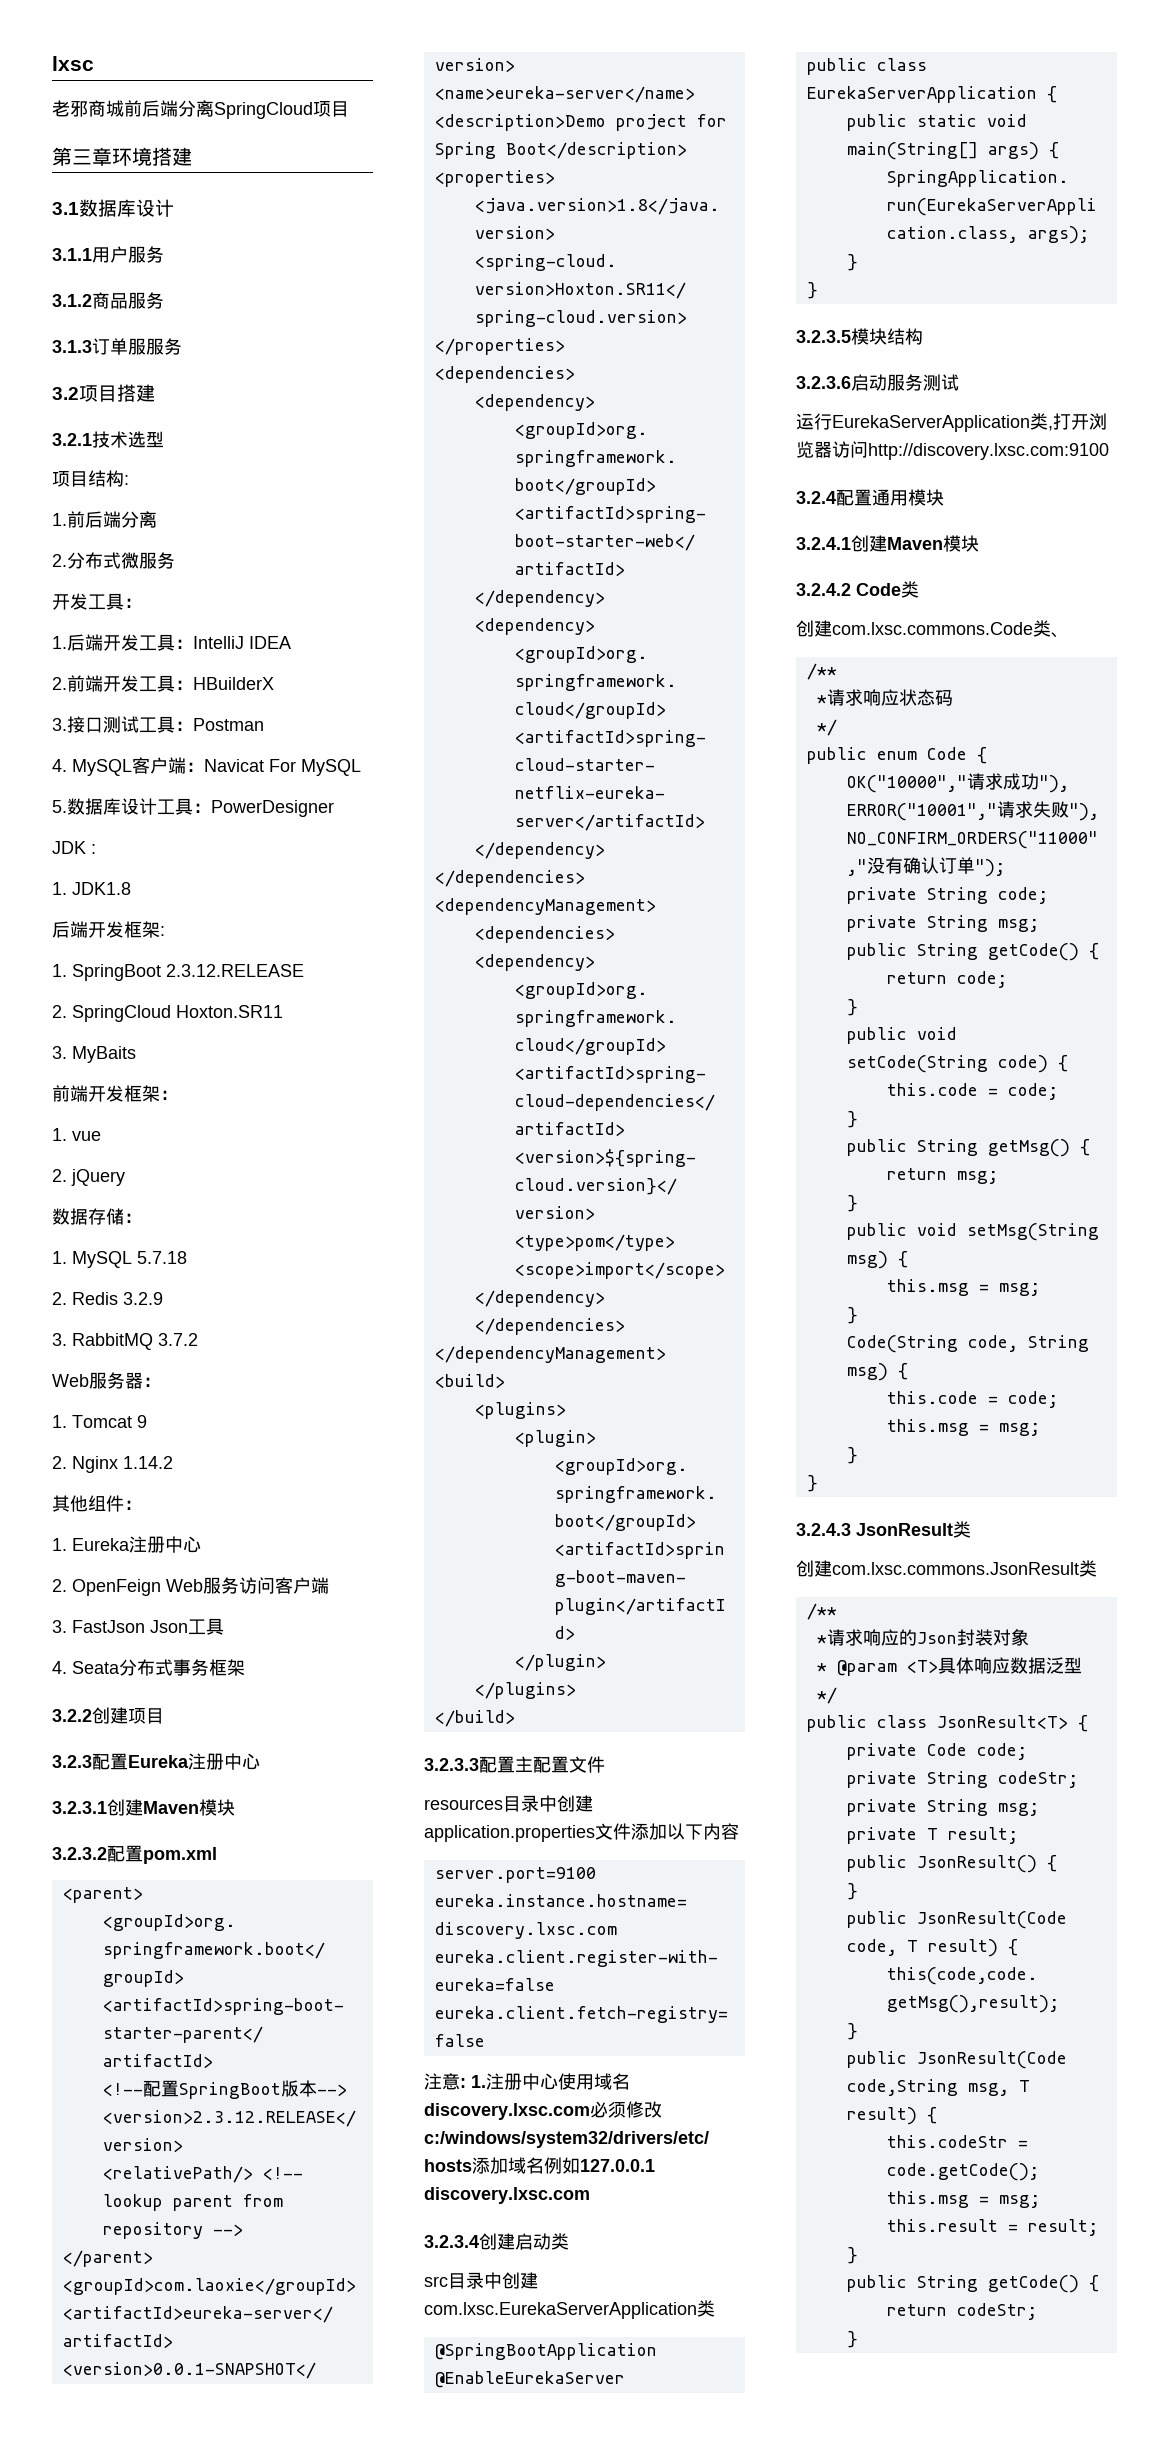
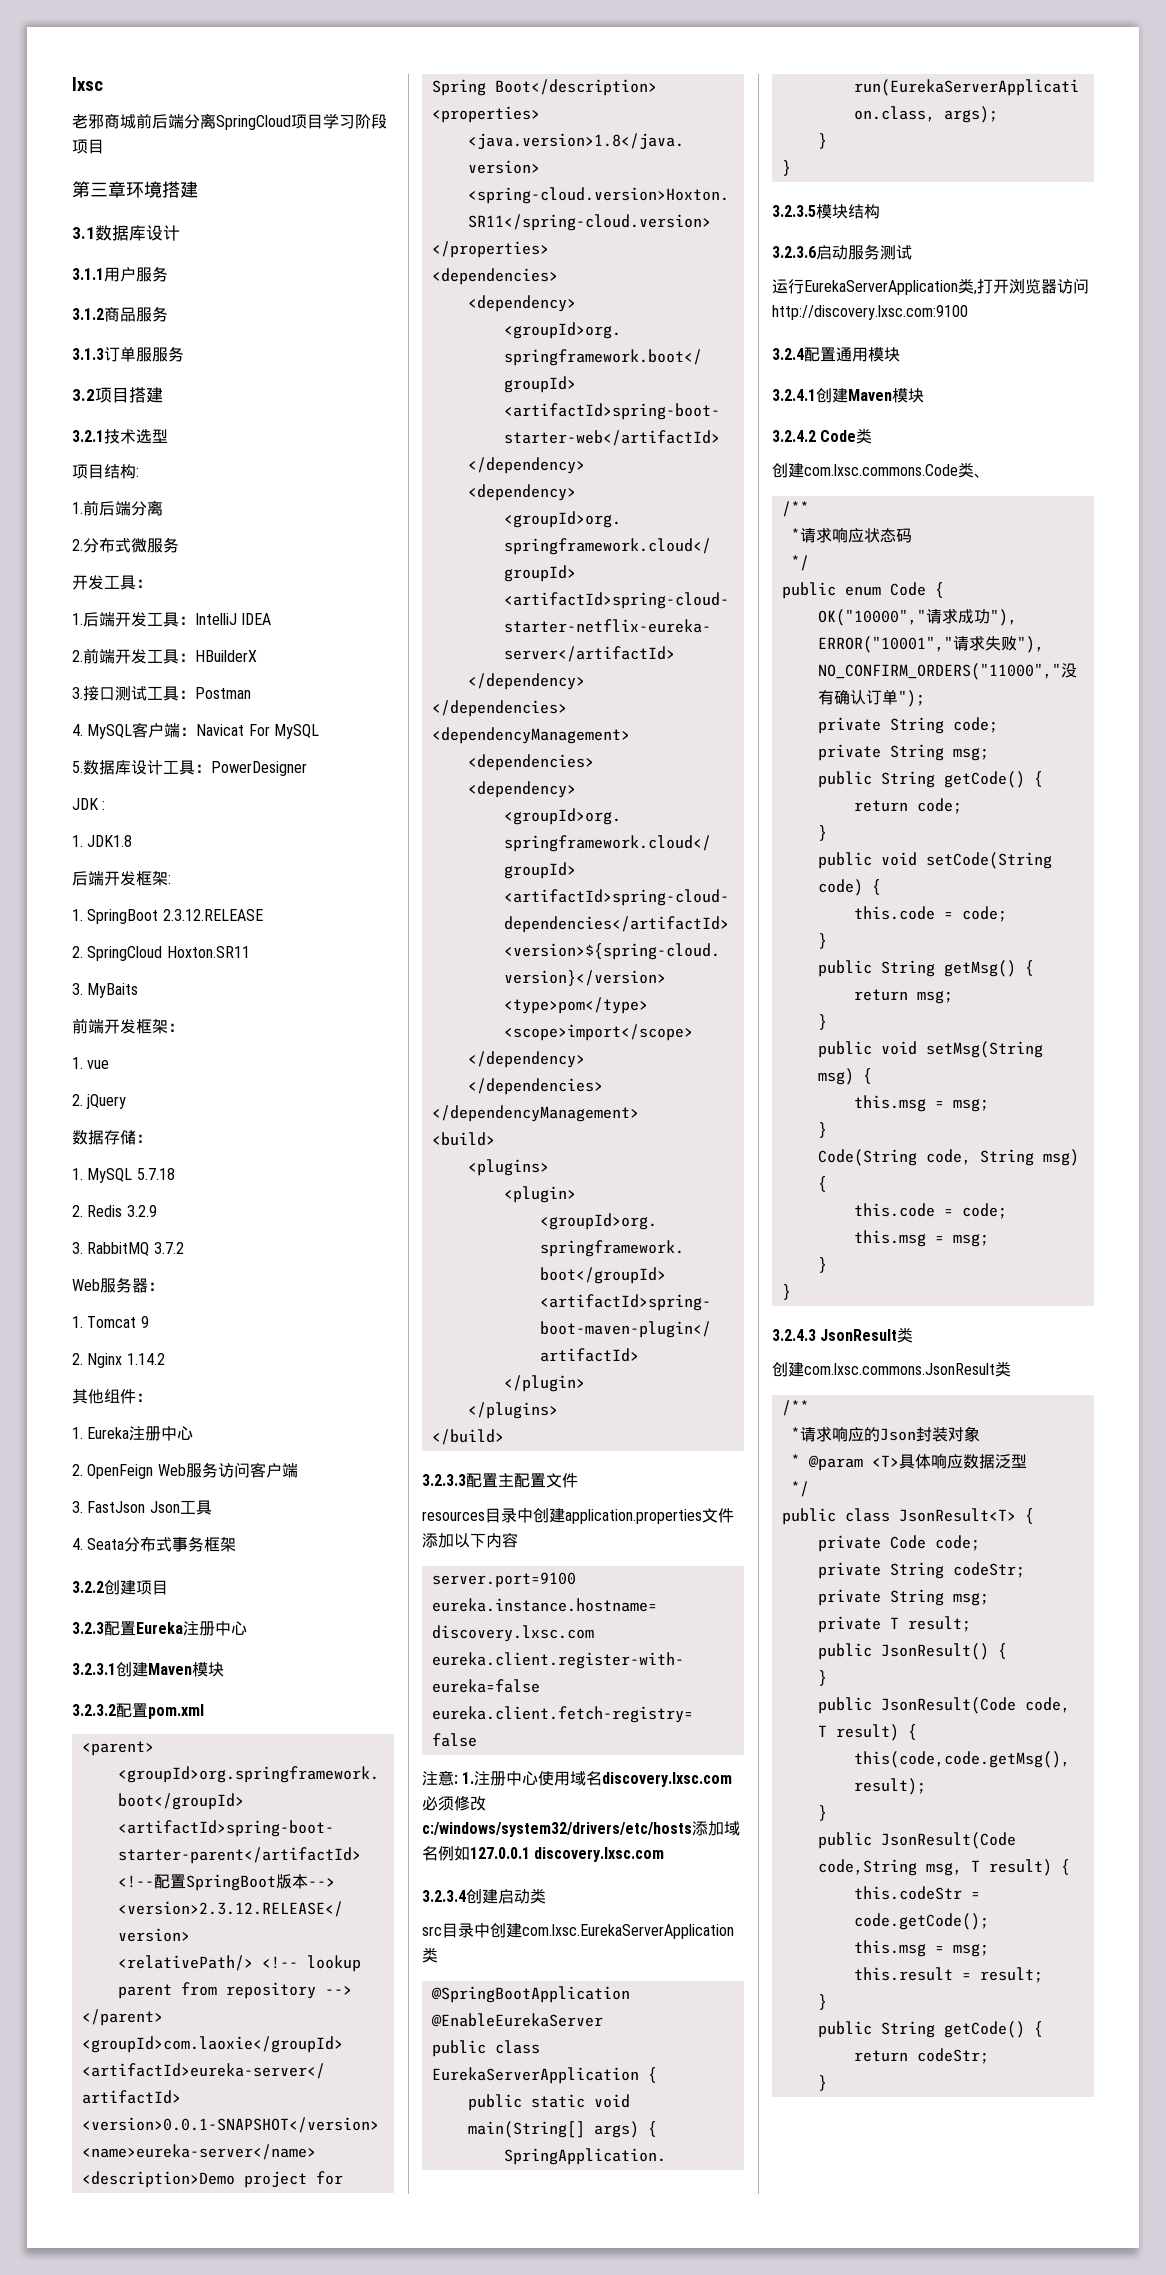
- 老邪商城前后端分离SpringCloud项目
+ 老邪商城前后端分离SpringCloud项目学习阶段项目

